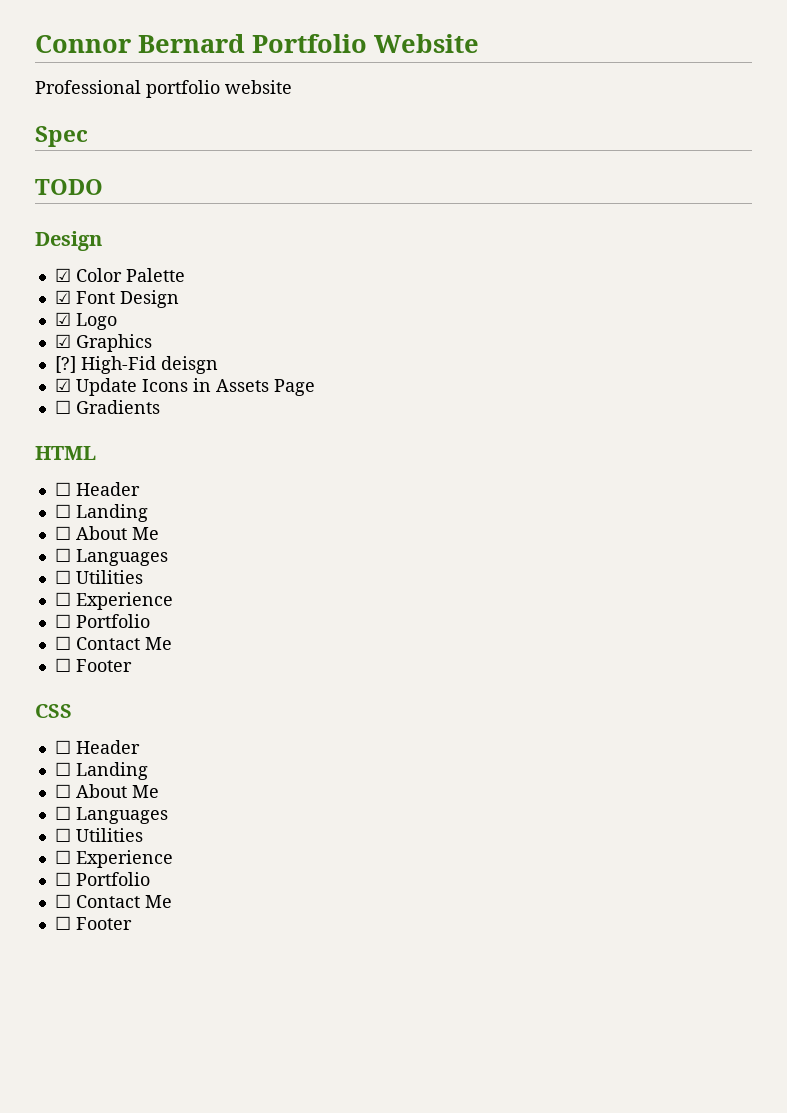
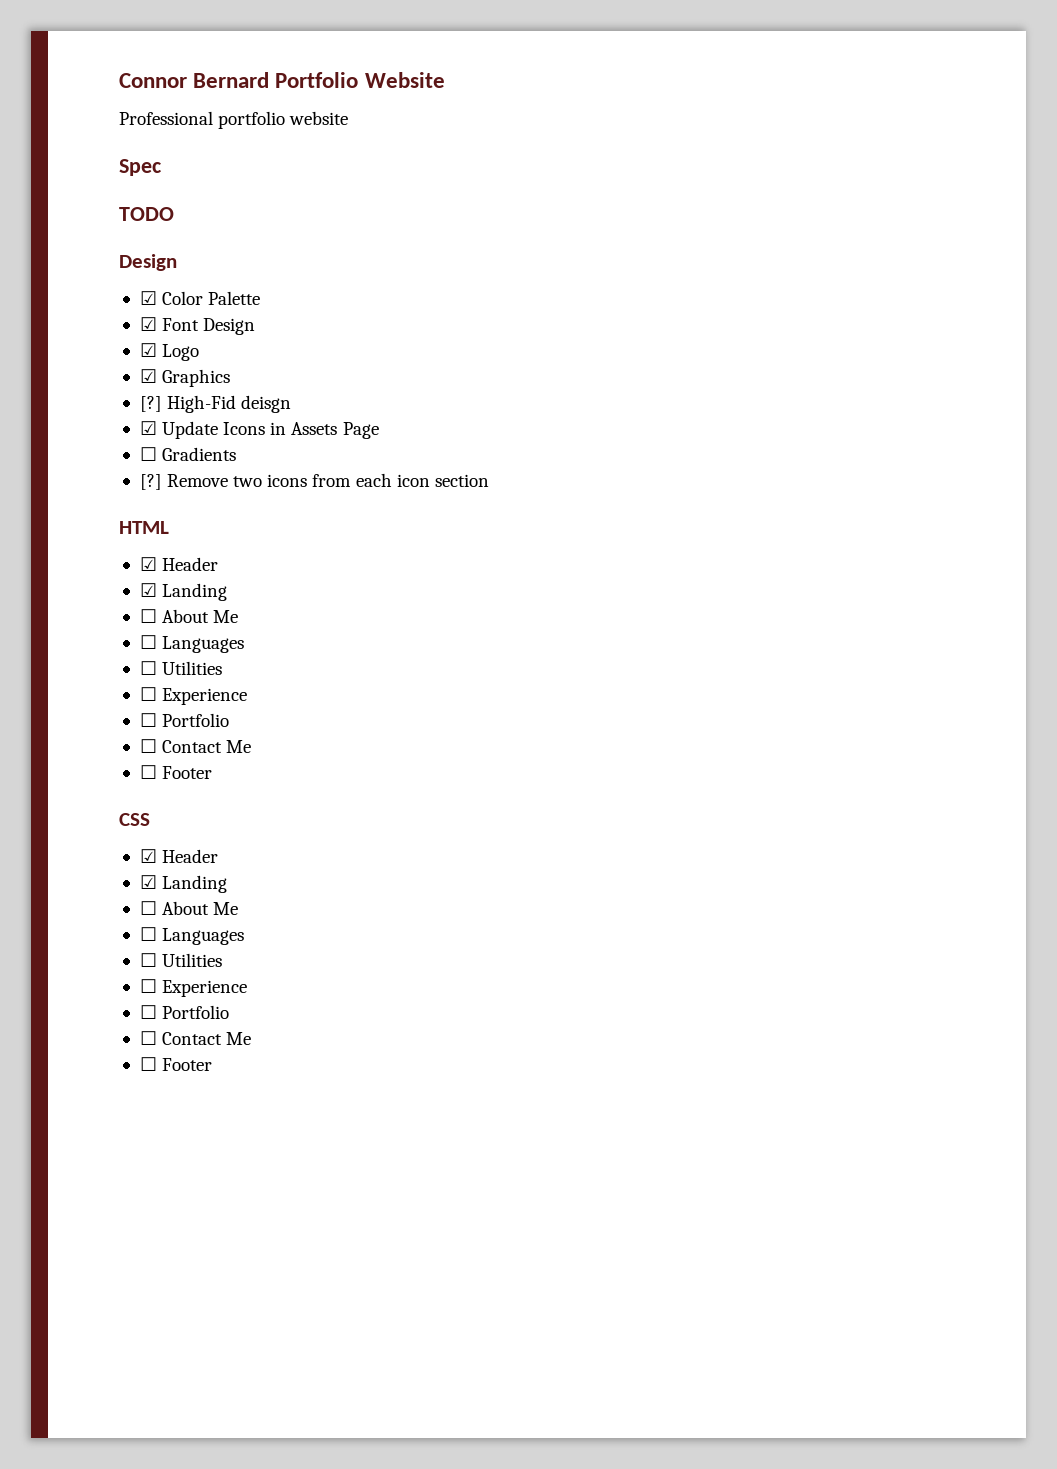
+ [?] Remove two icons from each icon section
  HTML
- ☐ Header
- ☐ Landing
+ ☑ Header
+ ☑ Landing
  CSS
- ☐ Header
- ☐ Landing
+ ☑ Header
+ ☑ Landing

